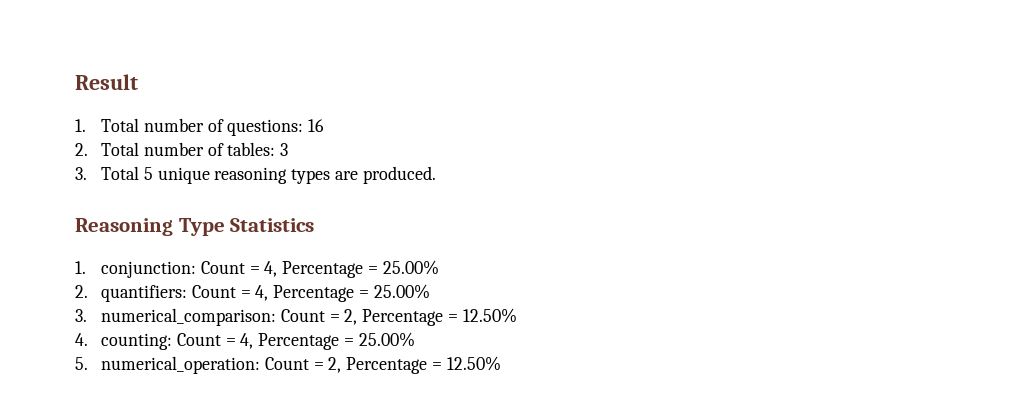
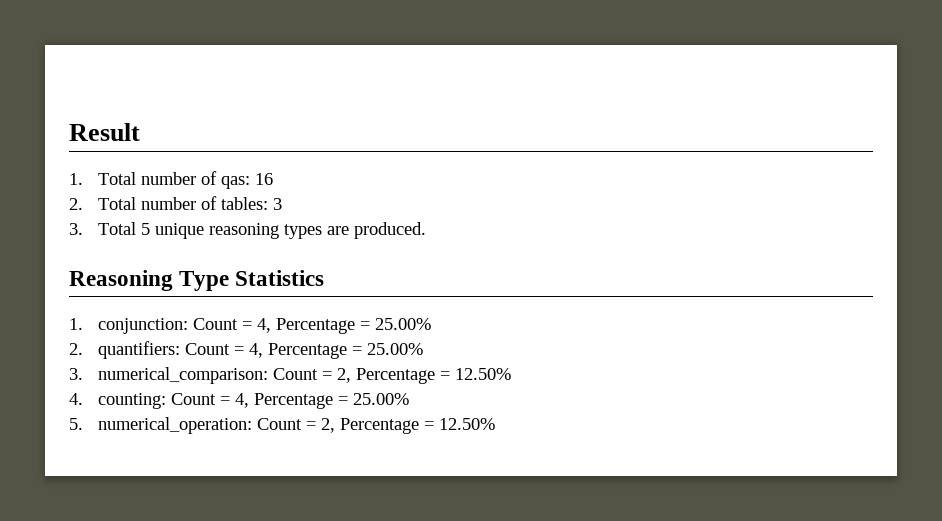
- 1. Total number of questions: 16
+ 1. Total number of qas: 16

